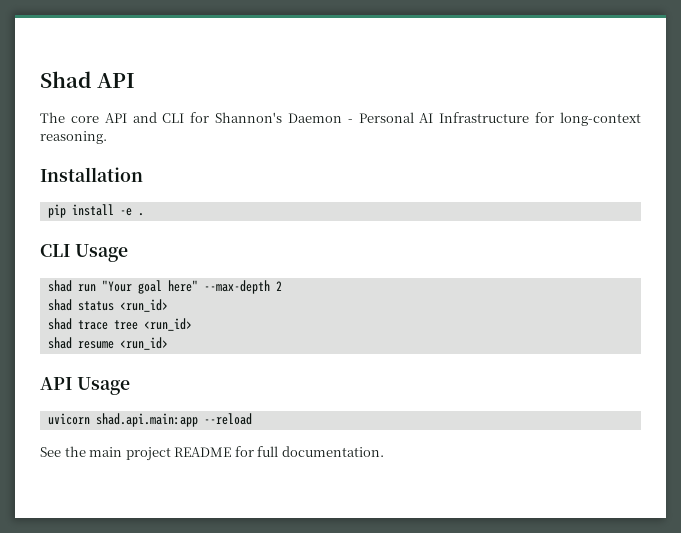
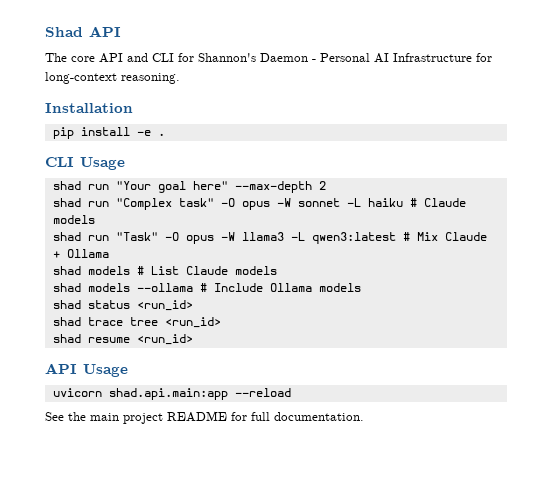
+ shad run "Complex task" -O opus -W sonnet -L haiku # Claude models
+ shad run "Task" -O opus -W llama3 -L qwen3:latest # Mix Claude + Ollama
+ shad models # List Claude models
+ shad models --ollama # Include Ollama models

